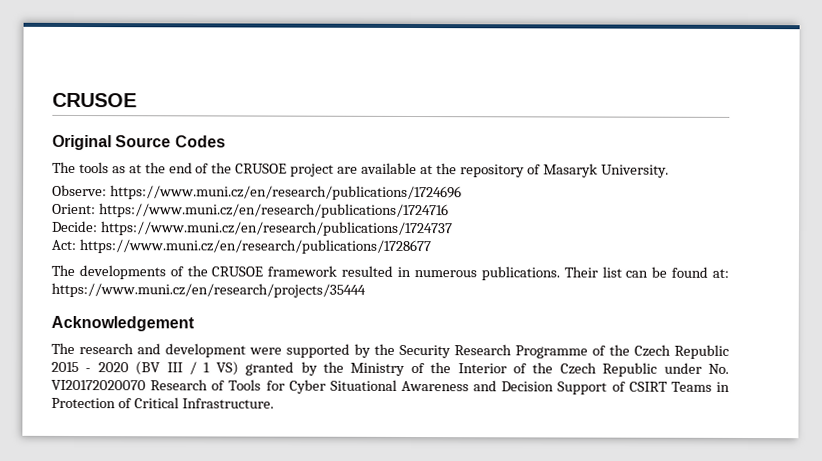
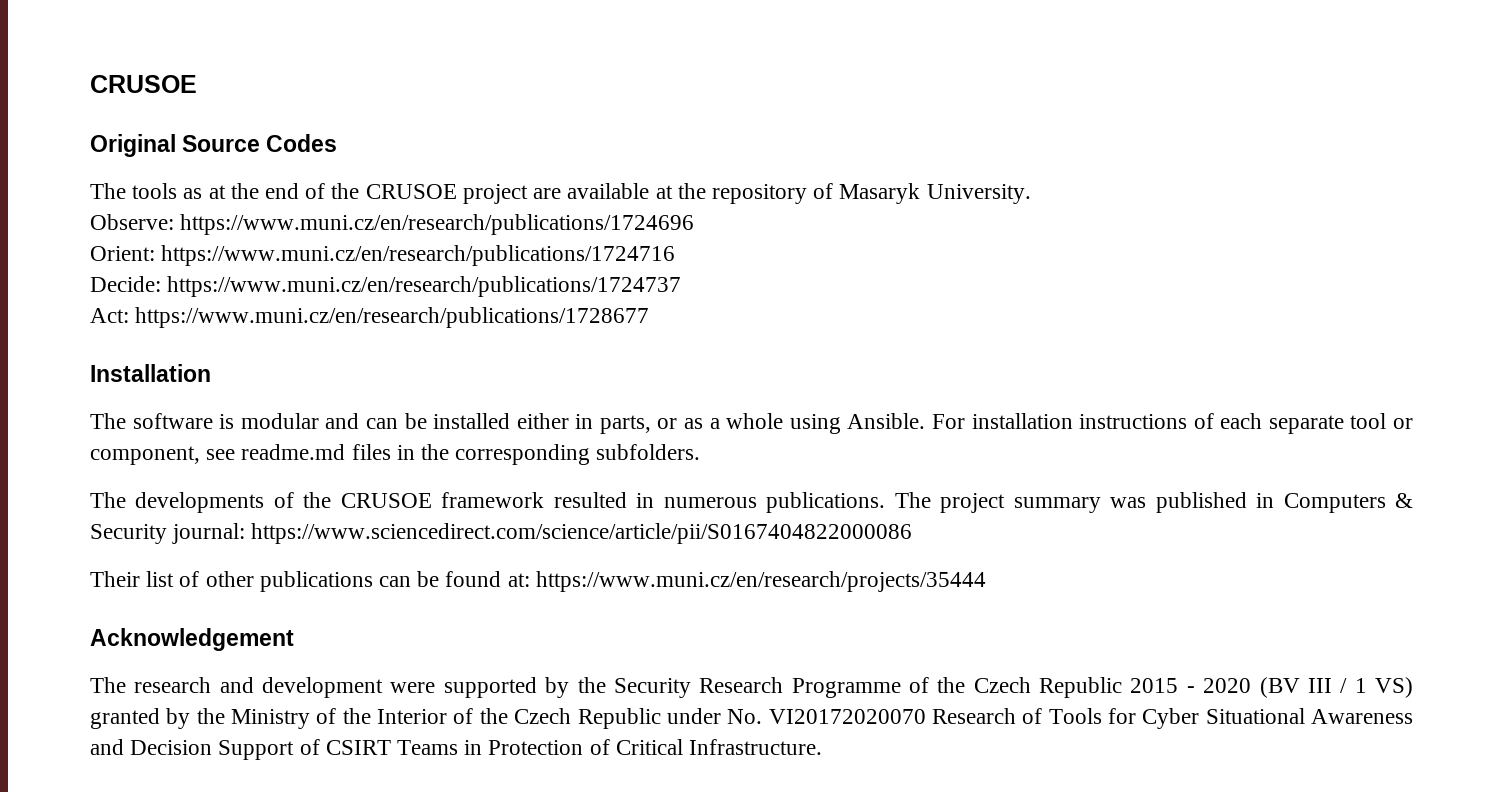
+ Installation
+ The software is modular and can be installed either in parts, or as a whole using Ansible. For installation instructions of each separate tool or component, see readme.md files in the corresponding subfolders.
- Their list can be found at: https://www.muni.cz/en/research/projects/35444
+ The project summary was published in Computers & Security journal: https://www.sciencedirect.com/science/article/pii/S0167404822000086
+ Their list of other publications can be found at: https://www.muni.cz/en/research/projects/35444

